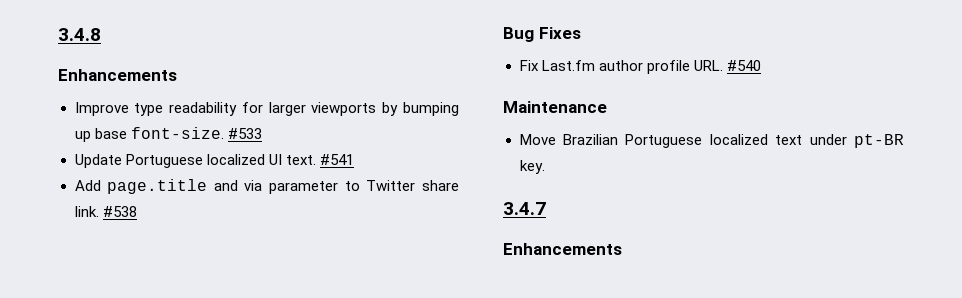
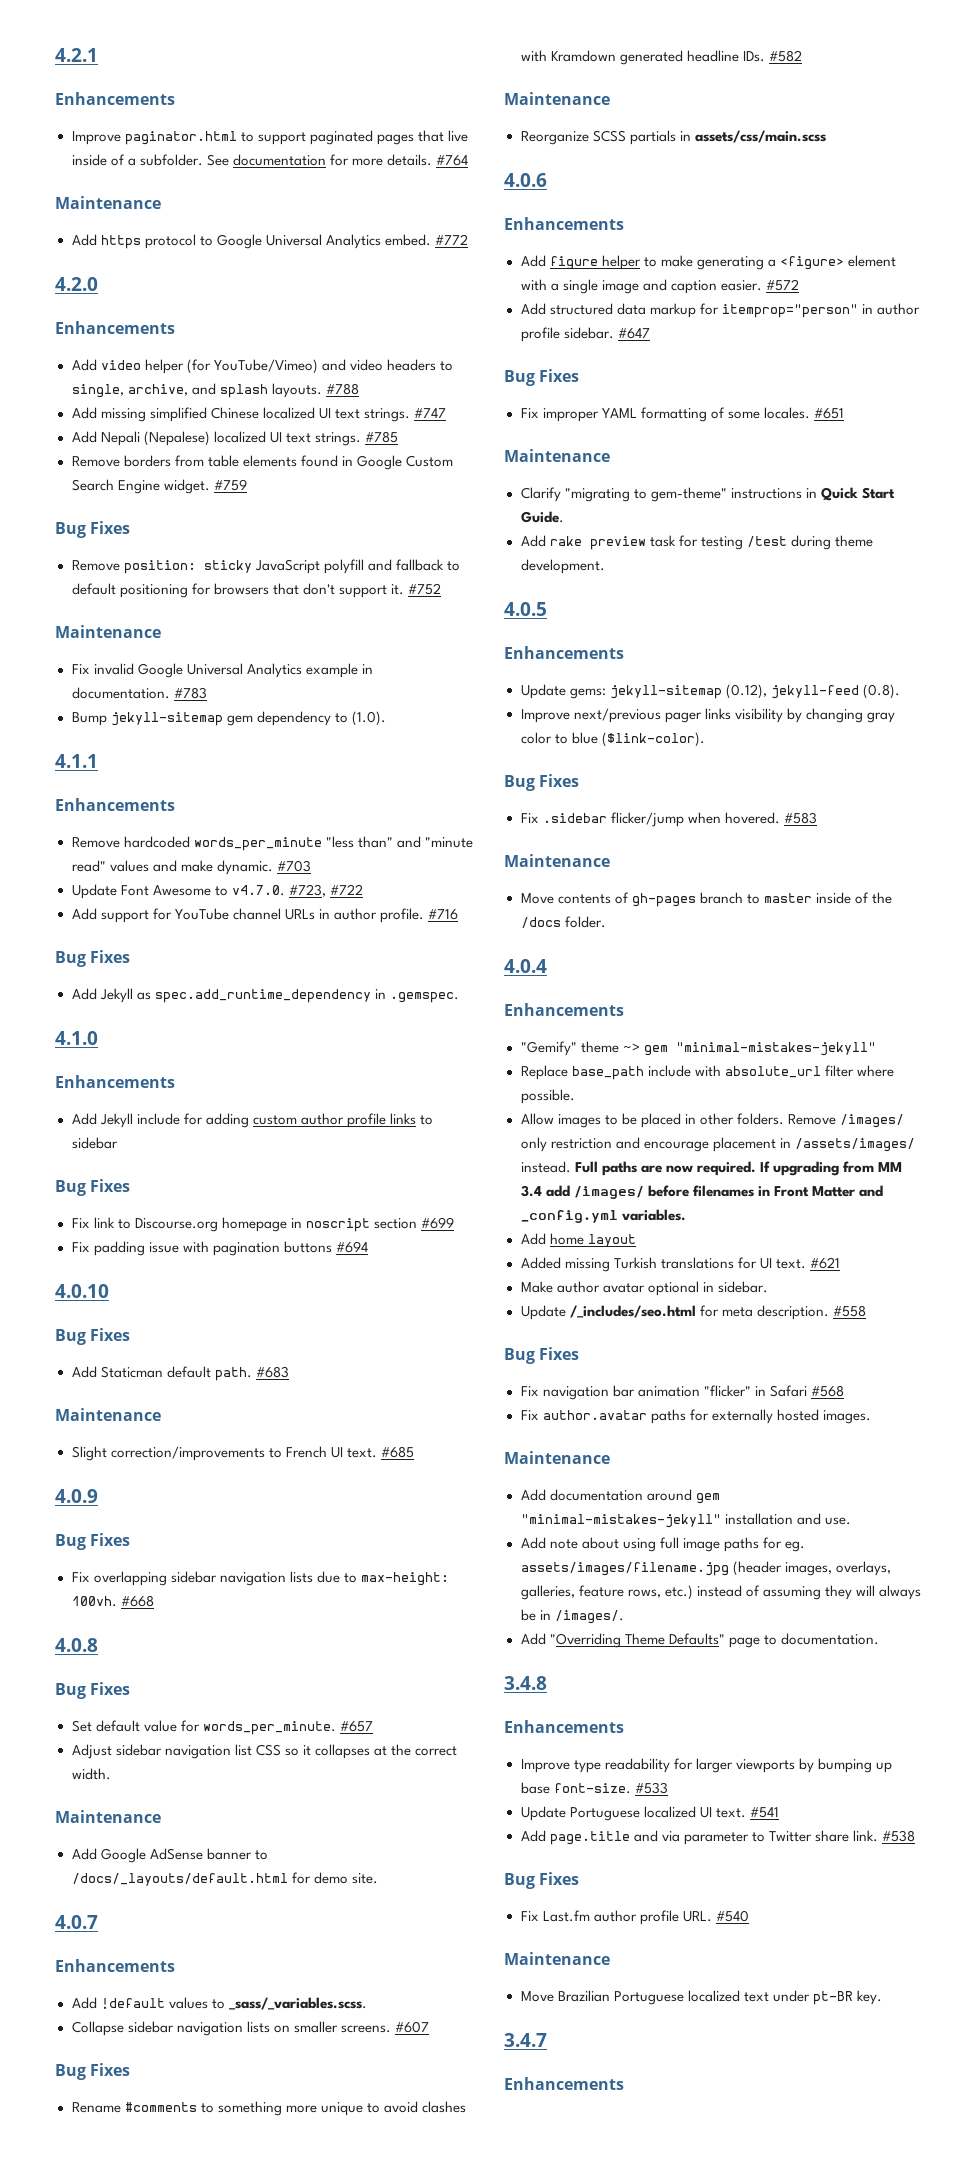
+ 4.2.1
+ Enhancements
+ Improve paginator.html to support paginated pages that live inside of a subfolder. See documentation for more details. #764
+ Maintenance
+ Add https protocol to Google Universal Analytics embed. #772
+ 4.2.0
+ Enhancements
+ Add video helper (for YouTube/Vimeo) and video headers to single, archive, and splash layouts. #788
+ Add missing simplified Chinese localized UI text strings. #747
+ Add Nepali (Nepalese) localized UI text strings. #785
+ Remove borders from table elements found in Google Custom Search Engine widget. #759
+ Bug Fixes
+ Remove position: sticky JavaScript polyfill and fallback to default positioning for browsers that don't support it. #752
+ Maintenance
+ Fix invalid Google Universal Analytics example in documentation. #783
+ Bump jekyll-sitemap gem dependency to (1.0).
+ 4.1.1
+ Enhancements
+ Remove hardcoded words_per_minute "less than" and "minute read" values and make dynamic. #703
+ Update Font Awesome to v4.7.0. #723, #722
+ Add support for YouTube channel URLs in author profile. #716
+ Bug Fixes
+ Add Jekyll as spec.add_runtime_dependency in .gemspec.
+ 4.1.0
+ Enhancements
+ Add Jekyll include for adding custom author profile links to sidebar
+ Bug Fixes
+ Fix link to Discourse.org homepage in noscript section #699
+ Fix padding issue with pagination buttons #694
+ 4.0.10
+ Bug Fixes
+ Add Staticman default path. #683
+ Maintenance
+ Slight correction/improvements to French UI text. #685
+ 4.0.9
+ Bug Fixes
+ Fix overlapping sidebar navigation lists due to max-height: 100vh. #668
+ 4.0.8
+ Bug Fixes
+ Set default value for words_per_minute. #657
+ Adjust sidebar navigation list CSS so it collapses at the correct width.
+ Maintenance
+ Add Google AdSense banner to /docs/_layouts/default.html for demo site.
+ 4.0.7
+ Enhancements
+ Add !default values to _sass/_variables.scss.
+ Collapse sidebar navigation lists on smaller screens. #607
+ Bug Fixes
+ Rename #comments to something more unique to avoid clashes with Kramdown generated headline IDs. #582
+ Maintenance
+ Reorganize SCSS partials in assets/css/main.scss
+ 4.0.6
+ Enhancements
+ Add figure helper to make generating a <figure> element with a single image and caption easier. #572
+ Add structured data markup for itemprop="person" in author profile sidebar. #647
+ Bug Fixes
+ Fix improper YAML formatting of some locales. #651
+ Maintenance
+ Clarify "migrating to gem-theme" instructions in Quick Start Guide.
+ Add rake preview task for testing /test during theme development.
+ 4.0.5
+ Enhancements
+ Update gems: jekyll-sitemap (0.12), jekyll-feed (0.8).
+ Improve next/previous pager links visibility by changing gray color to blue ($link-color).
+ Bug Fixes
+ Fix .sidebar flicker/jump when hovered. #583
+ Maintenance
+ Move contents of gh-pages branch to master inside of the /docs folder.
+ 4.0.4
+ Enhancements
+ "Gemify" theme ~> gem "minimal-mistakes-jekyll"
+ Replace base_path include with absolute_url filter where possible.
+ Allow images to be placed in other folders. Remove /images/ only restriction and encourage placement in /assets/images/ instead. Full paths are now required. If upgrading from MM 3.4 add /images/ before filenames in Front Matter and _config.yml variables.
+ Add home layout
+ Added missing Turkish translations for UI text. #621
+ Make author avatar optional in sidebar.
+ Update /_includes/seo.html for meta description. #558
+ Bug Fixes
+ Fix navigation bar animation "flicker" in Safari #568
+ Fix author.avatar paths for externally hosted images.
+ Maintenance
+ Add documentation around gem "minimal-mistakes-jekyll" installation and use.
+ Add note about using full image paths for eg. assets/images/filename.jpg (header images, overlays, galleries, feature rows, etc.) instead of assuming they will always be in /images/.
+ Add "Overriding Theme Defaults" page to documentation.

